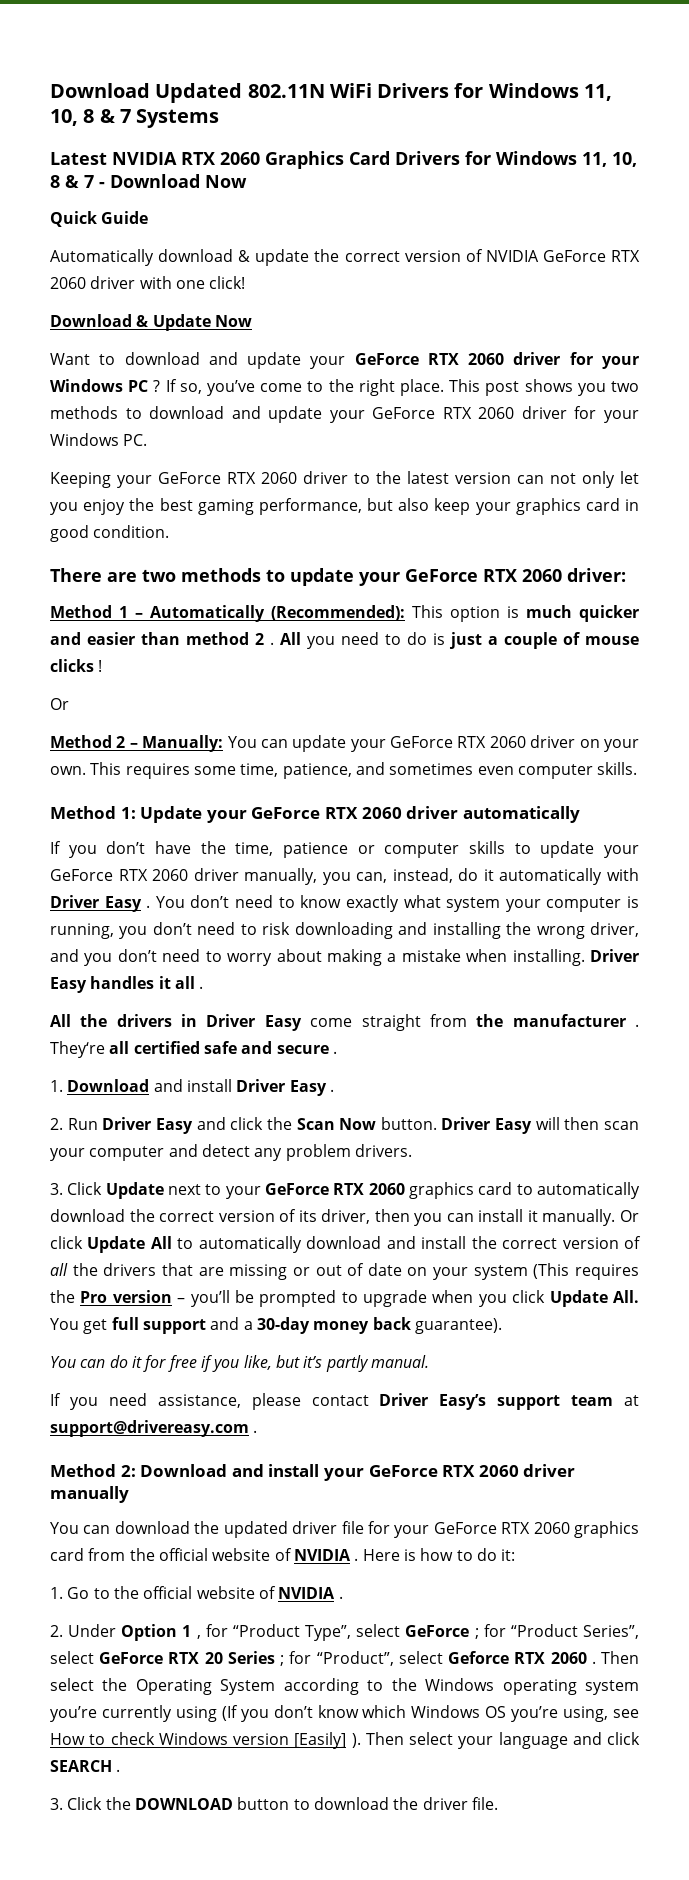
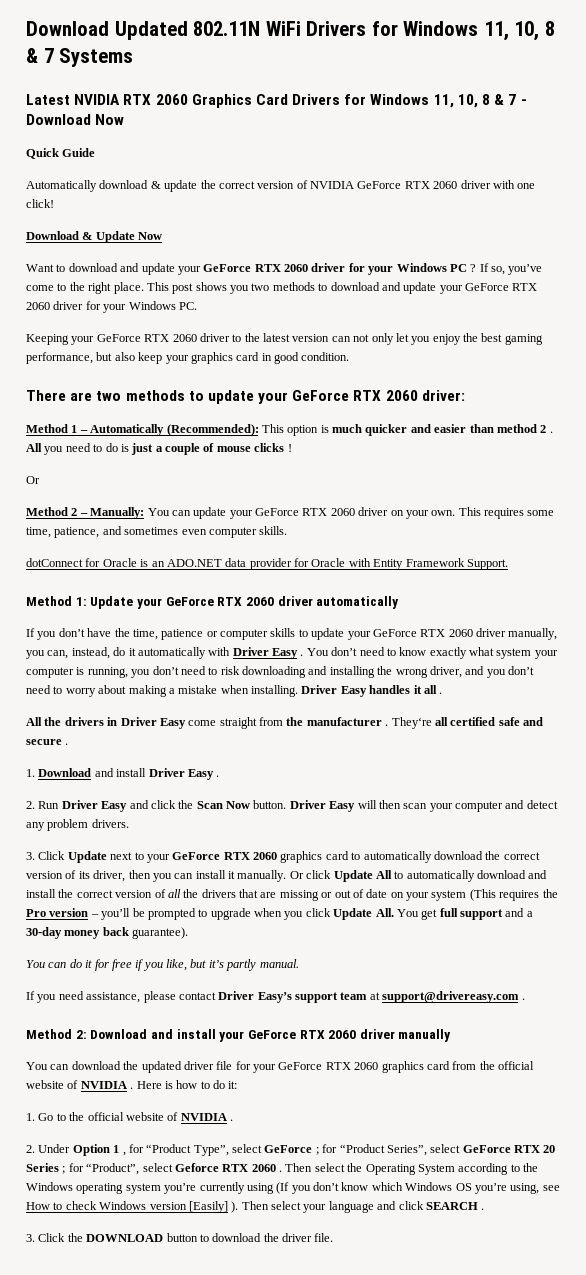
+ dotConnect for Oracle is an ADO.NET data provider for Oracle with Entity Framework Support.

